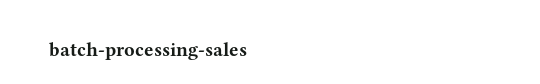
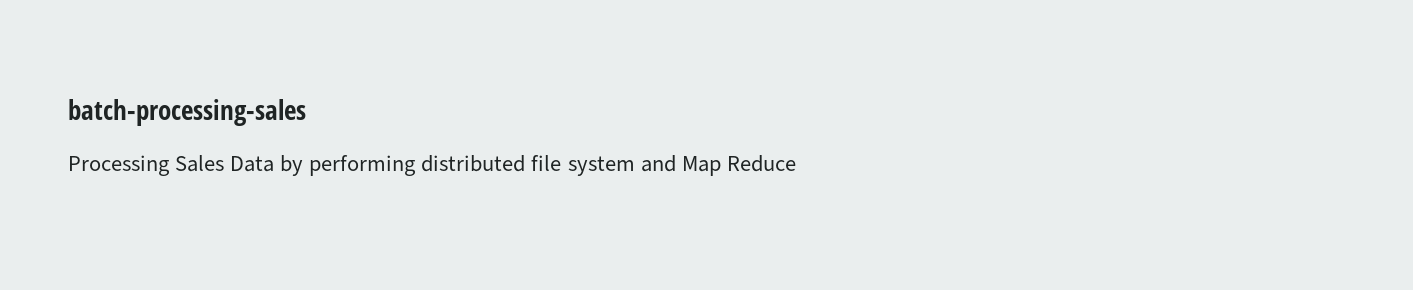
+ Processing Sales Data by performing distributed file system and Map Reduce

